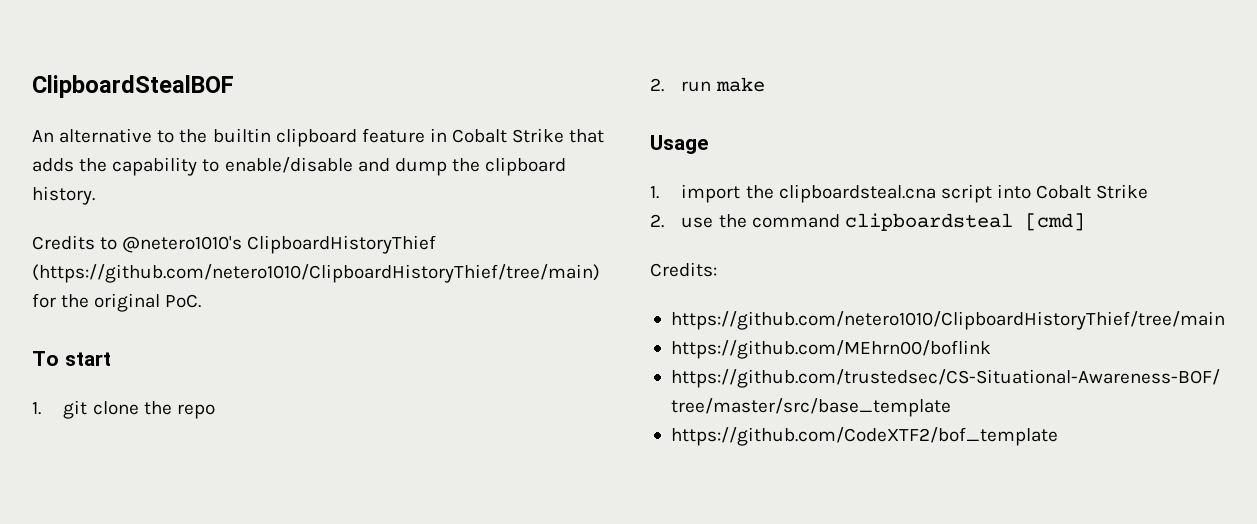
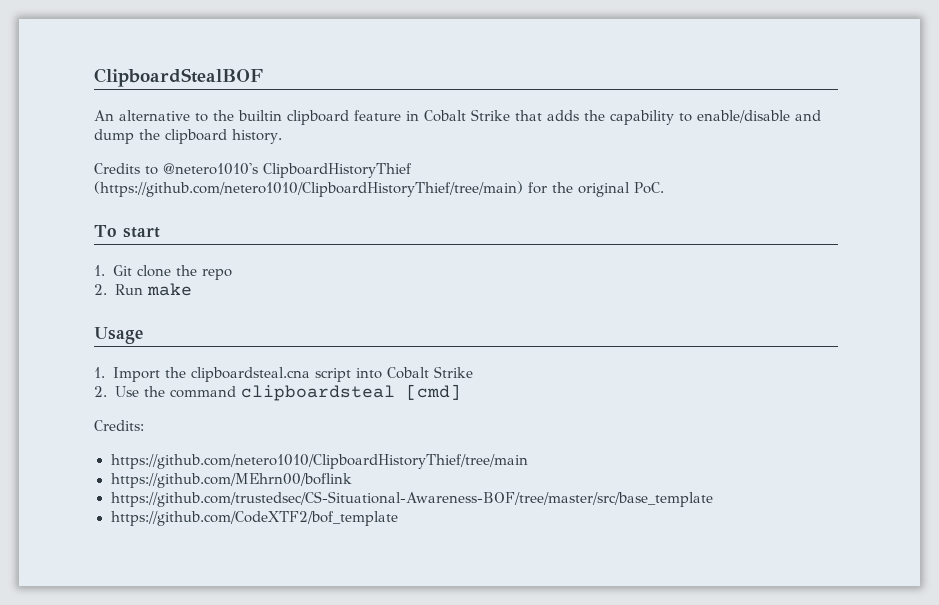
- 1. git clone the repo
+ 1. Git clone the repo
- 2. run make
+ 2. Run make
- 1. import the clipboardsteal.cna script into Cobalt Strike
+ 1. Import the clipboardsteal.cna script into Cobalt Strike
- 2. use the command clipboardsteal [cmd]
+ 2. Use the command clipboardsteal [cmd]

